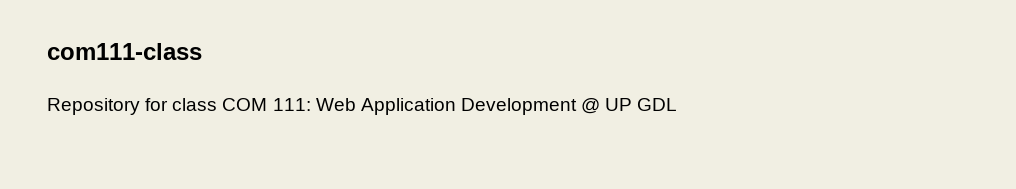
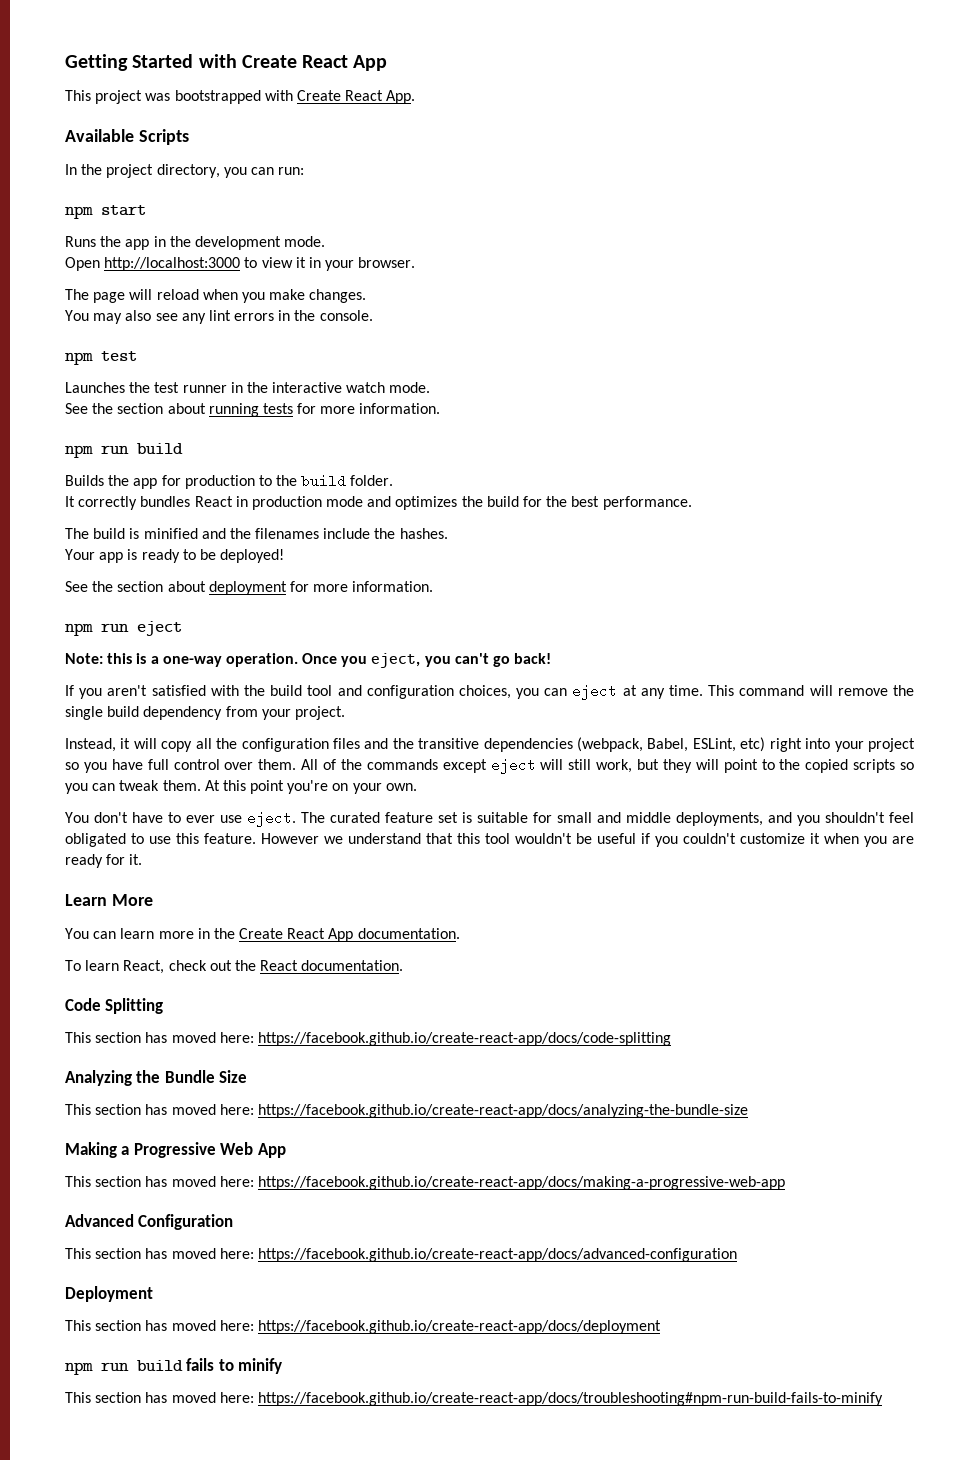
- com111-class
- Repository for class COM 111: Web Application Development @ UP GDL
+ Getting Started with Create React App
+ This project was bootstrapped with Create React App.
+ Available Scripts
+ In the project directory, you can run:
+ npm start
+ Runs the app in the development mode.
+ Open http://localhost:3000 to view it in your browser.
+ The page will reload when you make changes.
+ You may also see any lint errors in the console.
+ npm test
+ Launches the test runner in the interactive watch mode.
+ See the section about running tests for more information.
+ npm run build
+ Builds the app for production to the build folder.
+ It correctly bundles React in production mode and optimizes the build for the best performance.
+ The build is minified and the filenames include the hashes.
+ Your app is ready to be deployed!
+ See the section about deployment for more information.
+ npm run eject
+ Note: this is a one-way operation. Once you eject, you can't go back!
+ If you aren't satisfied with the build tool and configuration choices, you can eject at any time. This command will remove the single build dependency from your project.
+ Instead, it will copy all the configuration files and the transitive dependencies (webpack, Babel, ESLint, etc) right into your project so you have full control over them. All of the commands except eject will still work, but they will point to the copied scripts so you can tweak them. At this point you're on your own.
+ You don't have to ever use eject. The curated feature set is suitable for small and middle deployments, and you shouldn't feel obligated to use this feature. However we understand that this tool wouldn't be useful if you couldn't customize it when you are ready for it.
+ Learn More
+ You can learn more in the Create React App documentation.
+ To learn React, check out the React documentation.
+ Code Splitting
+ This section has moved here: https://facebook.github.io/create-react-app/docs/code-splitting
+ Analyzing the Bundle Size
+ This section has moved here: https://facebook.github.io/create-react-app/docs/analyzing-the-bundle-size
+ Making a Progressive Web App
+ This section has moved here: https://facebook.github.io/create-react-app/docs/making-a-progressive-web-app
+ Advanced Configuration
+ This section has moved here: https://facebook.github.io/create-react-app/docs/advanced-configuration
+ Deployment
+ This section has moved here: https://facebook.github.io/create-react-app/docs/deployment
+ npm run build fails to minify
+ This section has moved here: https://facebook.github.io/create-react-app/docs/troubleshooting#npm-run-build-fails-to-minify

